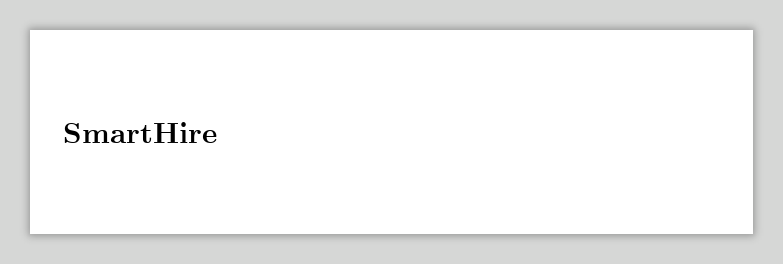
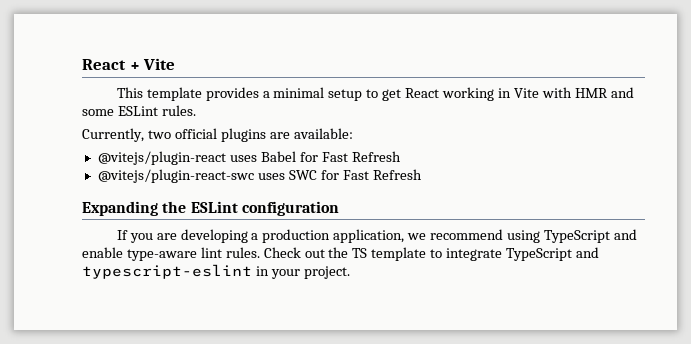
- SmartHire
+ React + Vite
+ This template provides a minimal setup to get React working in Vite with HMR and some ESLint rules.
+ Currently, two official plugins are available:
+ @vitejs/plugin-react uses Babel for Fast Refresh
+ @vitejs/plugin-react-swc uses SWC for Fast Refresh
+ Expanding the ESLint configuration
+ If you are developing a production application, we recommend using TypeScript and enable type-aware lint rules. Check out the TS template to integrate TypeScript and typescript-eslint in your project.

